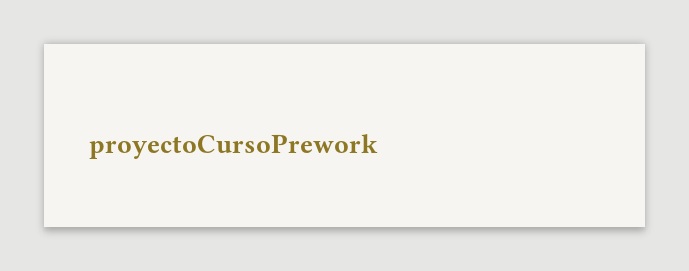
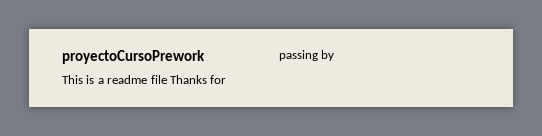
+ This is a readme file Thanks for passing by

